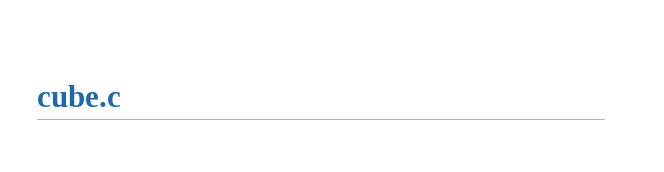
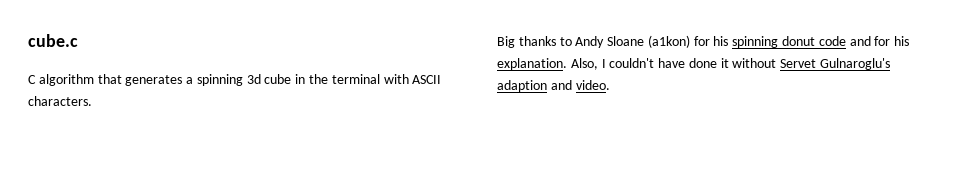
+ C algorithm that generates a spinning 3d cube in the terminal with ASCII characters.
+ Big thanks to Andy Sloane (a1kon) for his spinning donut code and for his explanation. Also, I couldn't have done it without Servet Gulnaroglu's adaption and video.

